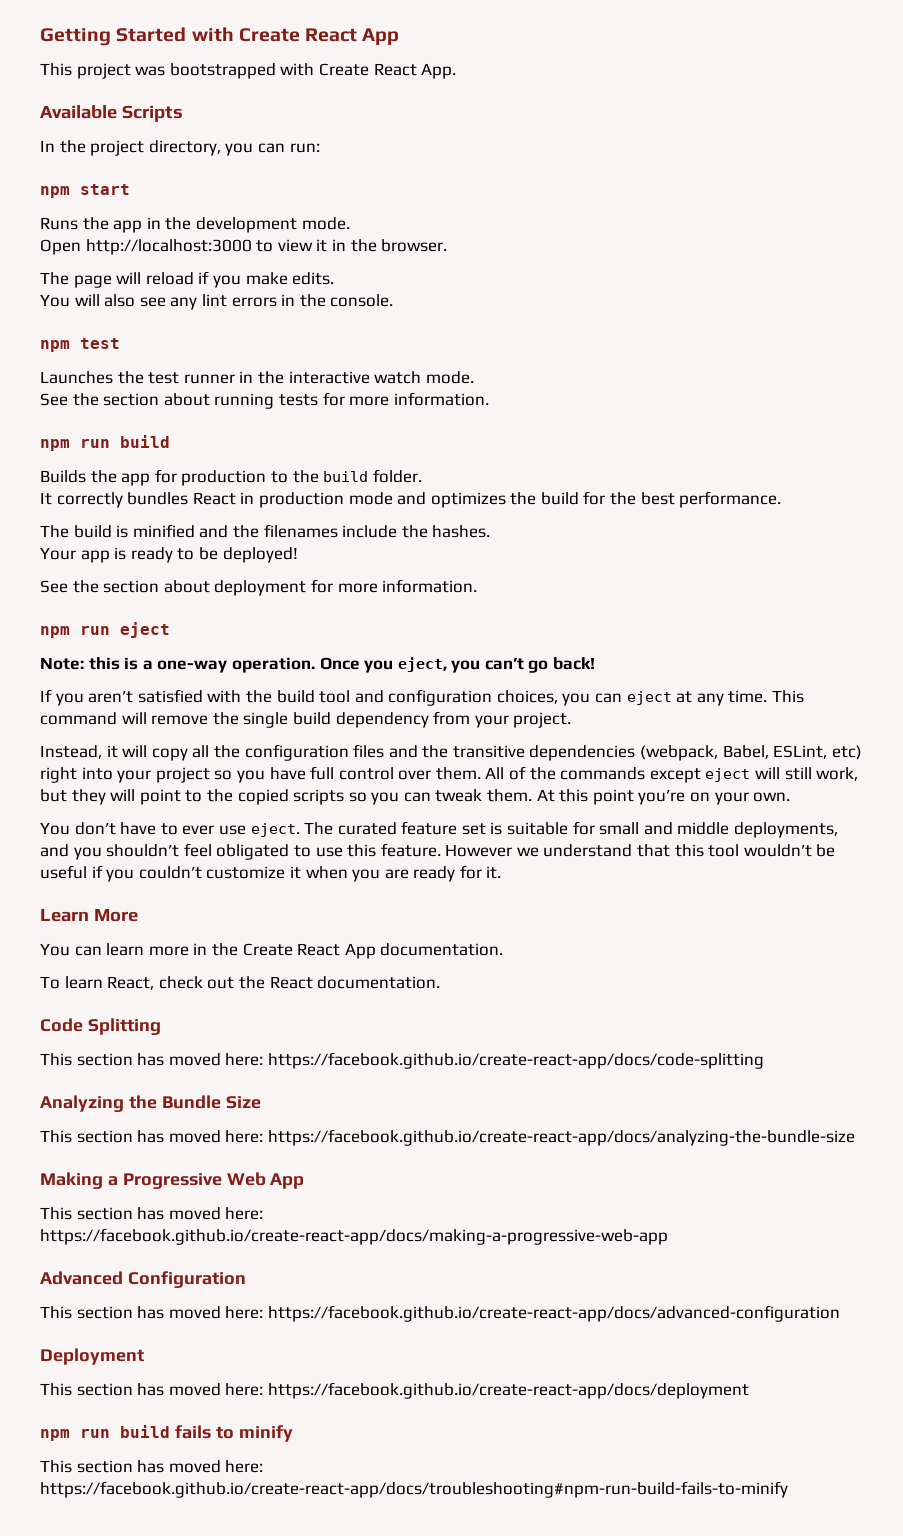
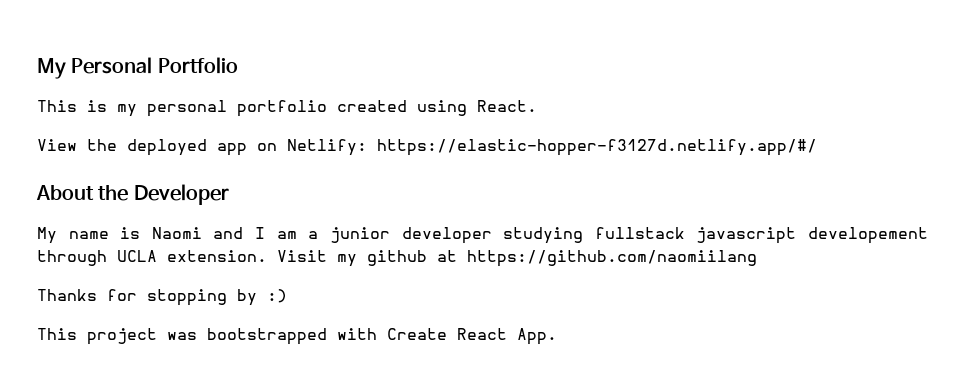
- Getting Started with Create React App
+ My Personal Portfolio
+ This is my personal portfolio created using React.
+ View the deployed app on Netlify: https://elastic-hopper-f3127d.netlify.app/#/
+ About the Developer
+ My name is Naomi and I am a junior developer studying fullstack javascript developement through UCLA extension. Visit my github at https://github.com/naomiilang
+ Thanks for stopping by :)
- Available Scripts
- In the project directory, you can run:
- npm start
- Runs the app in the development mode.
- Open http://localhost:3000 to view it in the browser.
- The page will reload if you make edits.
- You will also see any lint errors in the console.
- npm test
- Launches the test runner in the interactive watch mode.
- See the section about running tests for more information.
- npm run build
- Builds the app for production to the build folder.
- It correctly bundles React in production mode and optimizes the build for the best performance.
- The build is minified and the filenames include the hashes.
- Your app is ready to be deployed!
- See the section about deployment for more information.
- npm run eject
- Note: this is a one-way operation. Once you eject, you can’t go back!
- If you aren’t satisfied with the build tool and configuration choices, you can eject at any time. This command will remove the single build dependency from your project.
- Instead, it will copy all the configuration files and the transitive dependencies (webpack, Babel, ESLint, etc) right into your project so you have full control over them. All of the commands except eject will still work, but they will point to the copied scripts so you can tweak them. At this point you’re on your own.
- You don’t have to ever use eject. The curated feature set is suitable for small and middle deployments, and you shouldn’t feel obligated to use this feature. However we understand that this tool wouldn’t be useful if you couldn’t customize it when you are ready for it.
- Learn More
- You can learn more in the Create React App documentation.
- To learn React, check out the React documentation.
- Code Splitting
- This section has moved here: https://facebook.github.io/create-react-app/docs/code-splitting
- Analyzing the Bundle Size
- This section has moved here: https://facebook.github.io/create-react-app/docs/analyzing-the-bundle-size
- Making a Progressive Web App
- This section has moved here: https://facebook.github.io/create-react-app/docs/making-a-progressive-web-app
- Advanced Configuration
- This section has moved here: https://facebook.github.io/create-react-app/docs/advanced-configuration
- Deployment
- This section has moved here: https://facebook.github.io/create-react-app/docs/deployment
- npm run build fails to minify
- This section has moved here: https://facebook.github.io/create-react-app/docs/troubleshooting#npm-run-build-fails-to-minify

